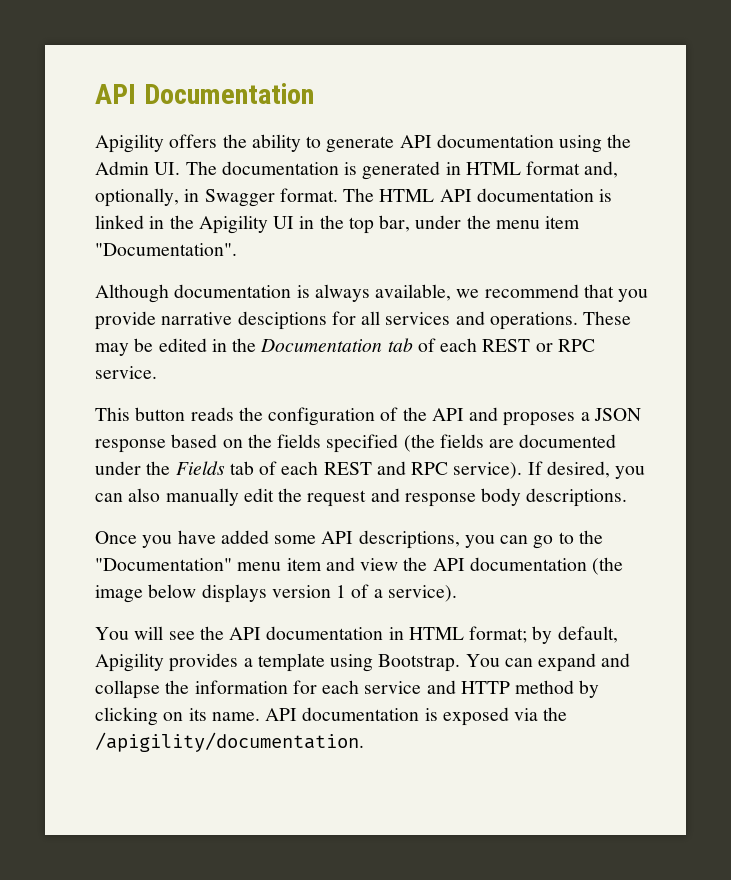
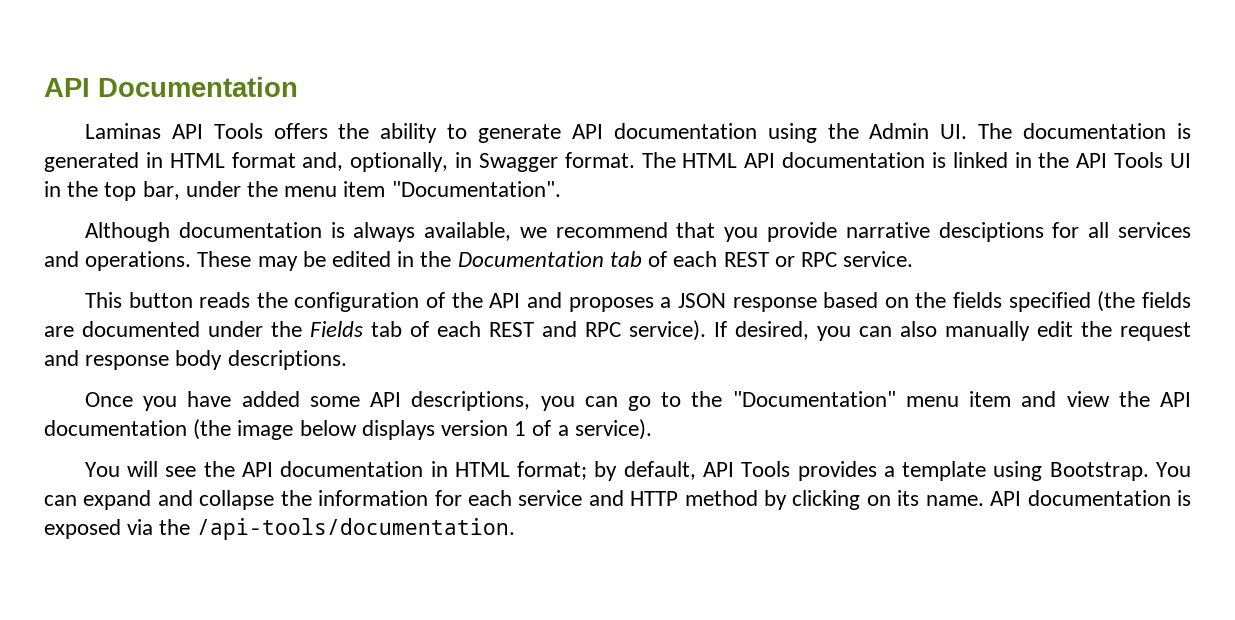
- Apigility offers the ability to generate API documentation using the Admin UI. The documentation is generated in HTML format and, optionally, in Swagger format.
+ Laminas API Tools offers the ability to generate API documentation using the Admin UI. The documentation is generated in HTML format and, optionally, in Swagger format.
- The HTML API documentation is linked in the Apigility UI in the top bar, under the menu item "Documentation".
+ The HTML API documentation is linked in the API Tools UI in the top bar, under the menu item "Documentation".
- You will see the API documentation in HTML format; by default, Apigility provides a template using Bootstrap.
+ You will see the API documentation in HTML format; by default, API Tools provides a template using Bootstrap.
- API documentation is exposed via the /apigility/documentation.
+ API documentation is exposed via the /api-tools/documentation.

